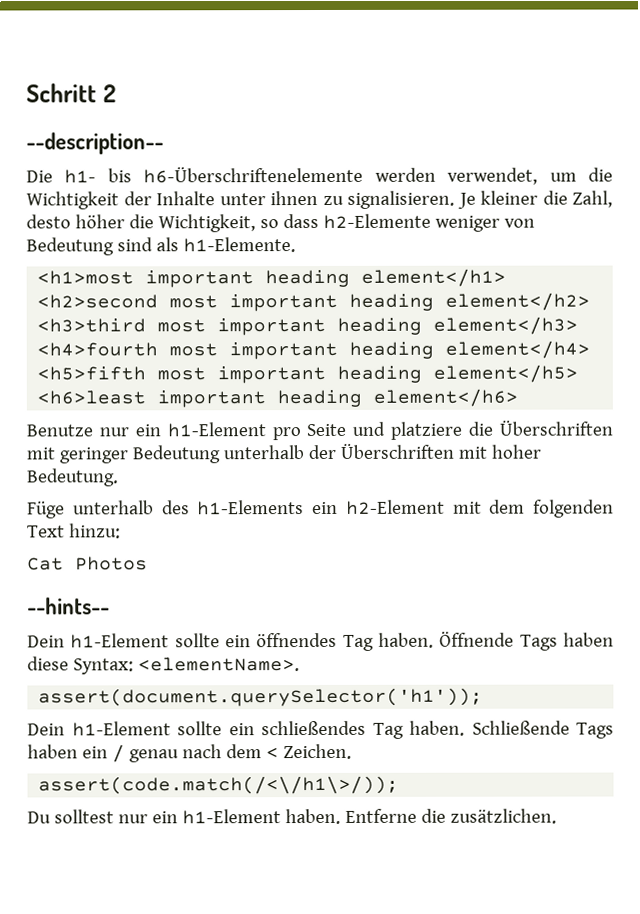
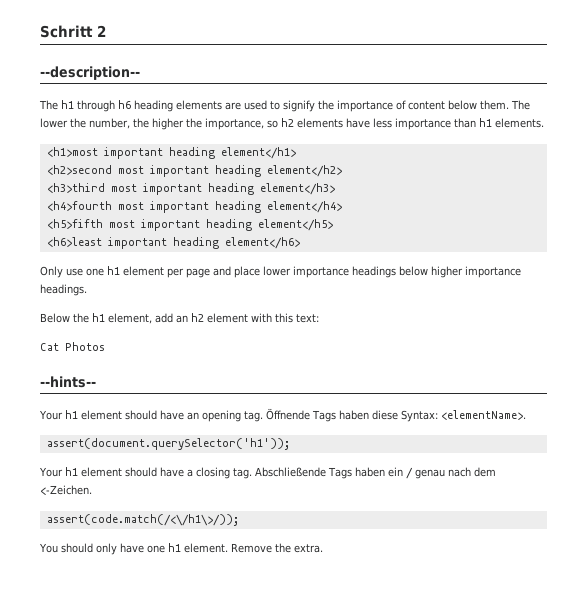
- Die h1- bis h6-Überschriftenelemente werden verwendet, um die Wichtigkeit der Inhalte unter ihnen zu signalisieren. Je kleiner die Zahl, desto höher die Wichtigkeit, so dass h2-Elemente weniger von Bedeutung sind als h1-Elemente.
+ The h1 through h6 heading elements are used to signify the importance of content below them. The lower the number, the higher the importance, so h2 elements have less importance than h1 elements.
- Benutze nur ein h1-Element pro Seite und platziere die Überschriften mit geringer Bedeutung unterhalb der Überschriften mit hoher Bedeutung.
- Füge unterhalb des h1-Elements ein h2-Element mit dem folgenden Text hinzu:
+ Only use one h1 element per page and place lower importance headings below higher importance headings.
+ Below the h1 element, add an h2 element with this text:
  Cat Photos
  --hints--
- Dein h1-Element sollte ein öffnendes Tag haben.
+ Your h1 element should have an opening tag.
- Dein h1-Element sollte ein schließendes Tag haben. Schließende Tags haben ein / genau nach dem < Zeichen.
+ Your h1 element should have a closing tag. Abschließende Tags haben ein / genau nach dem <-Zeichen.
- Du solltest nur ein h1-Element haben. Entferne die zusätzlichen.
+ You should only have one h1 element. Remove the extra.

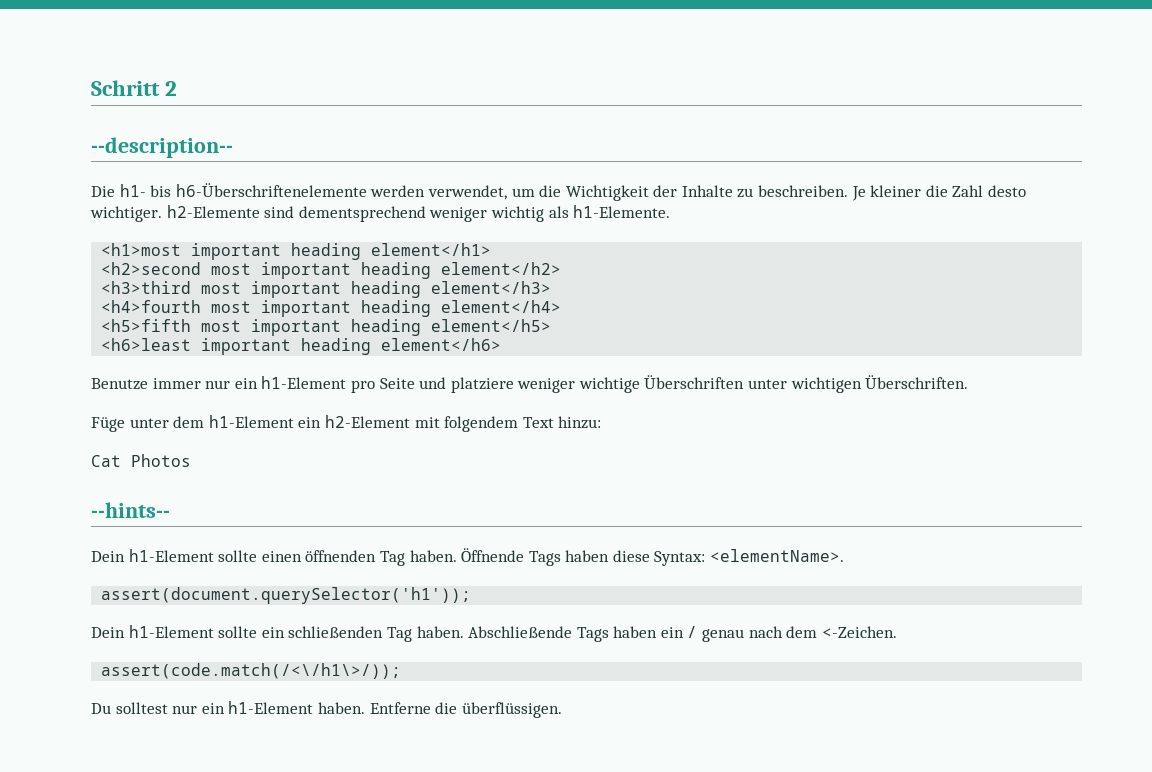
- The h1 through h6 heading elements are used to signify the importance of content below them. The lower the number, the higher the importance, so h2 elements have less importance than h1 elements.
+ Die h1- bis h6-Überschriftenelemente werden verwendet, um die Wichtigkeit der Inhalte zu beschreiben. Je kleiner die Zahl desto wichtiger. h2-Elemente sind dementsprechend weniger wichtig als h1-Elemente.
- Only use one h1 element per page and place lower importance headings below higher importance headings.
- Below the h1 element, add an h2 element with this text:
+ Benutze immer nur ein h1-Element pro Seite und platziere weniger wichtige Überschriften unter wichtigen Überschriften.
+ Füge unter dem h1-Element ein h2-Element mit folgendem Text hinzu:
  Cat Photos
  --hints--
- Your h1 element should have an opening tag.
+ Dein h1-Element sollte einen öffnenden Tag haben.
- Your h1 element should have a closing tag.
+ Dein h1-Element sollte ein schließenden Tag haben.
- You should only have one h1 element. Remove the extra.
+ Du solltest nur ein h1-Element haben. Entferne die überflüssigen.

